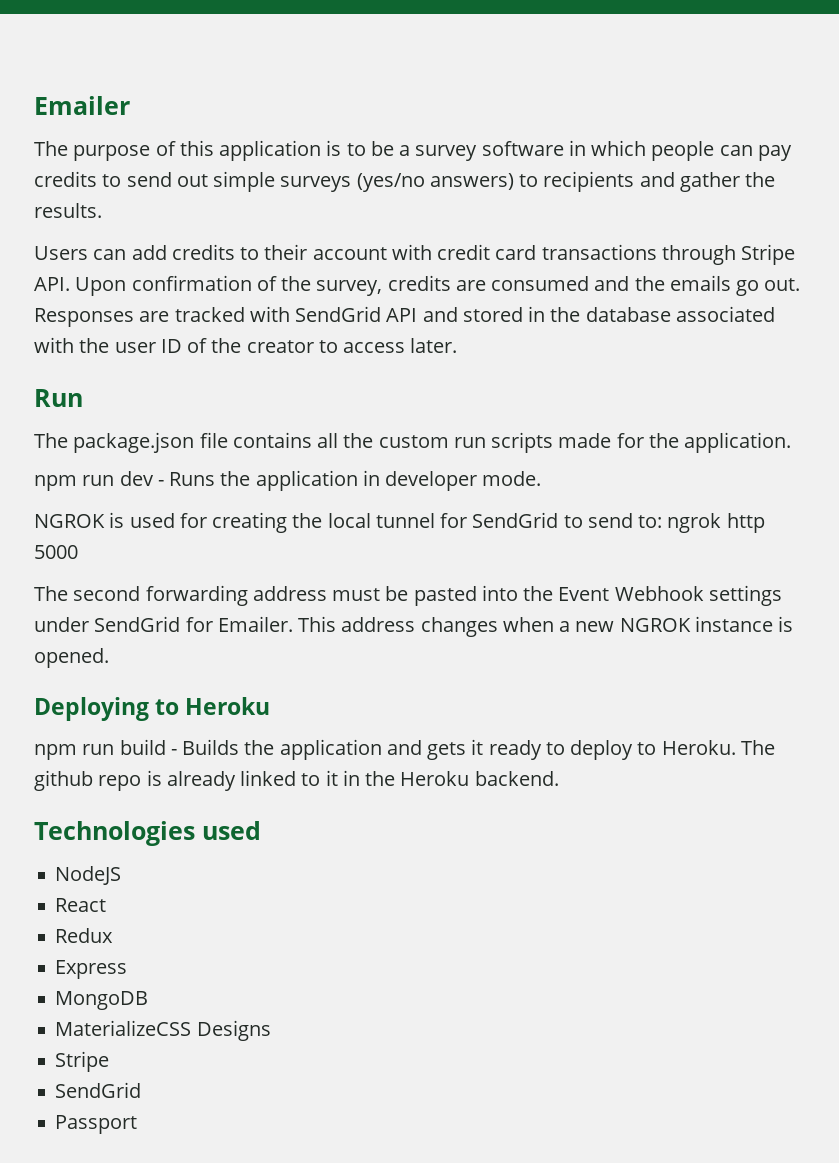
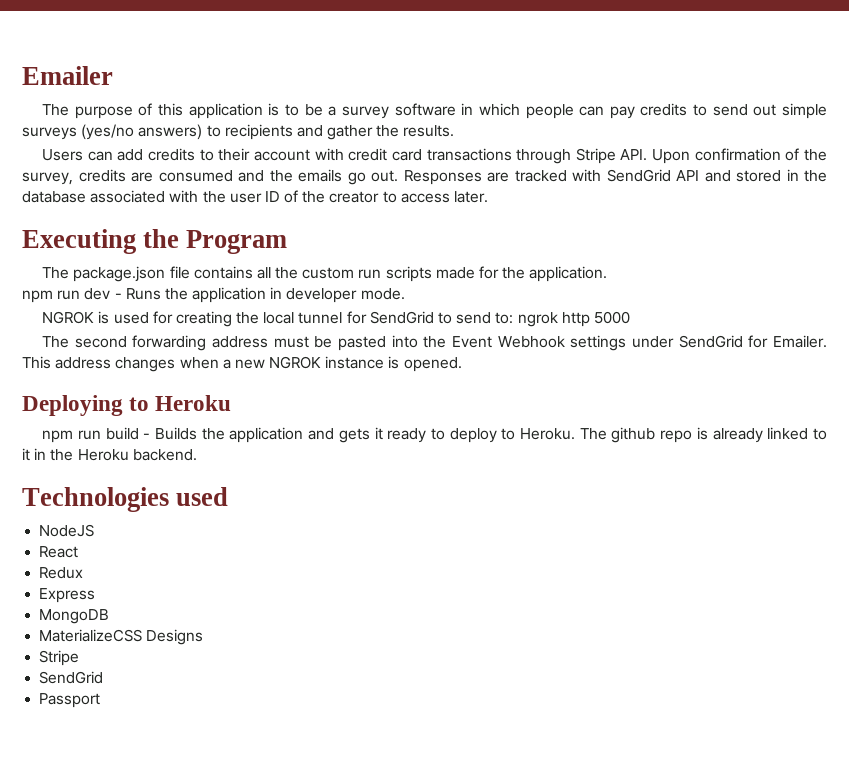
- Run
+ Executing the Program

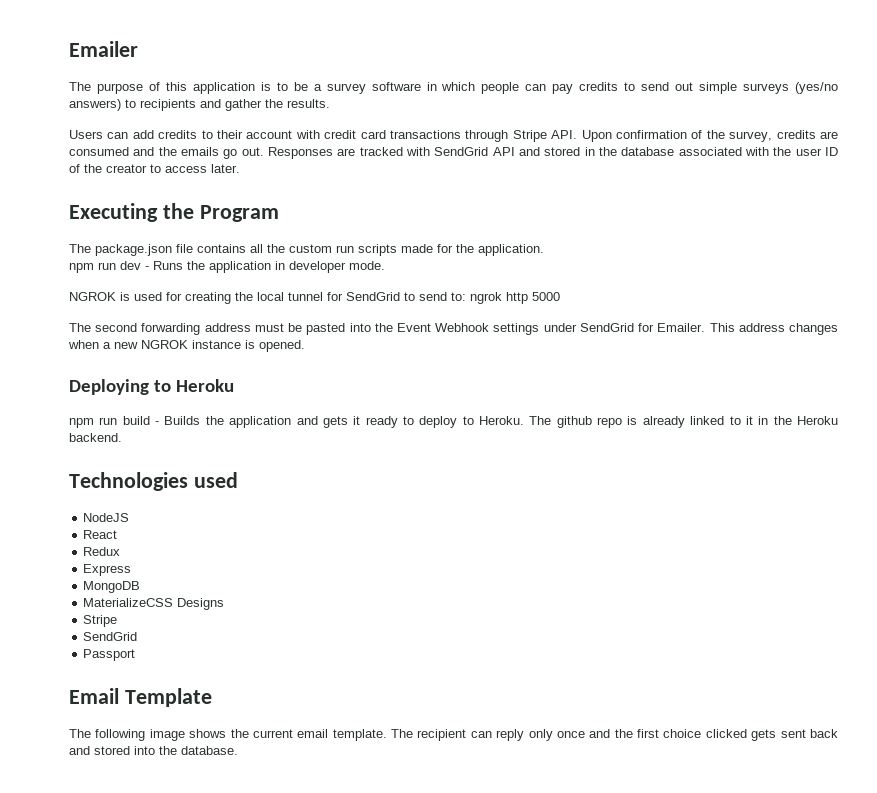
+ Email Template
+ The following image shows the current email template. The recipient can reply only once and the first choice clicked gets sent back and stored into the database.

